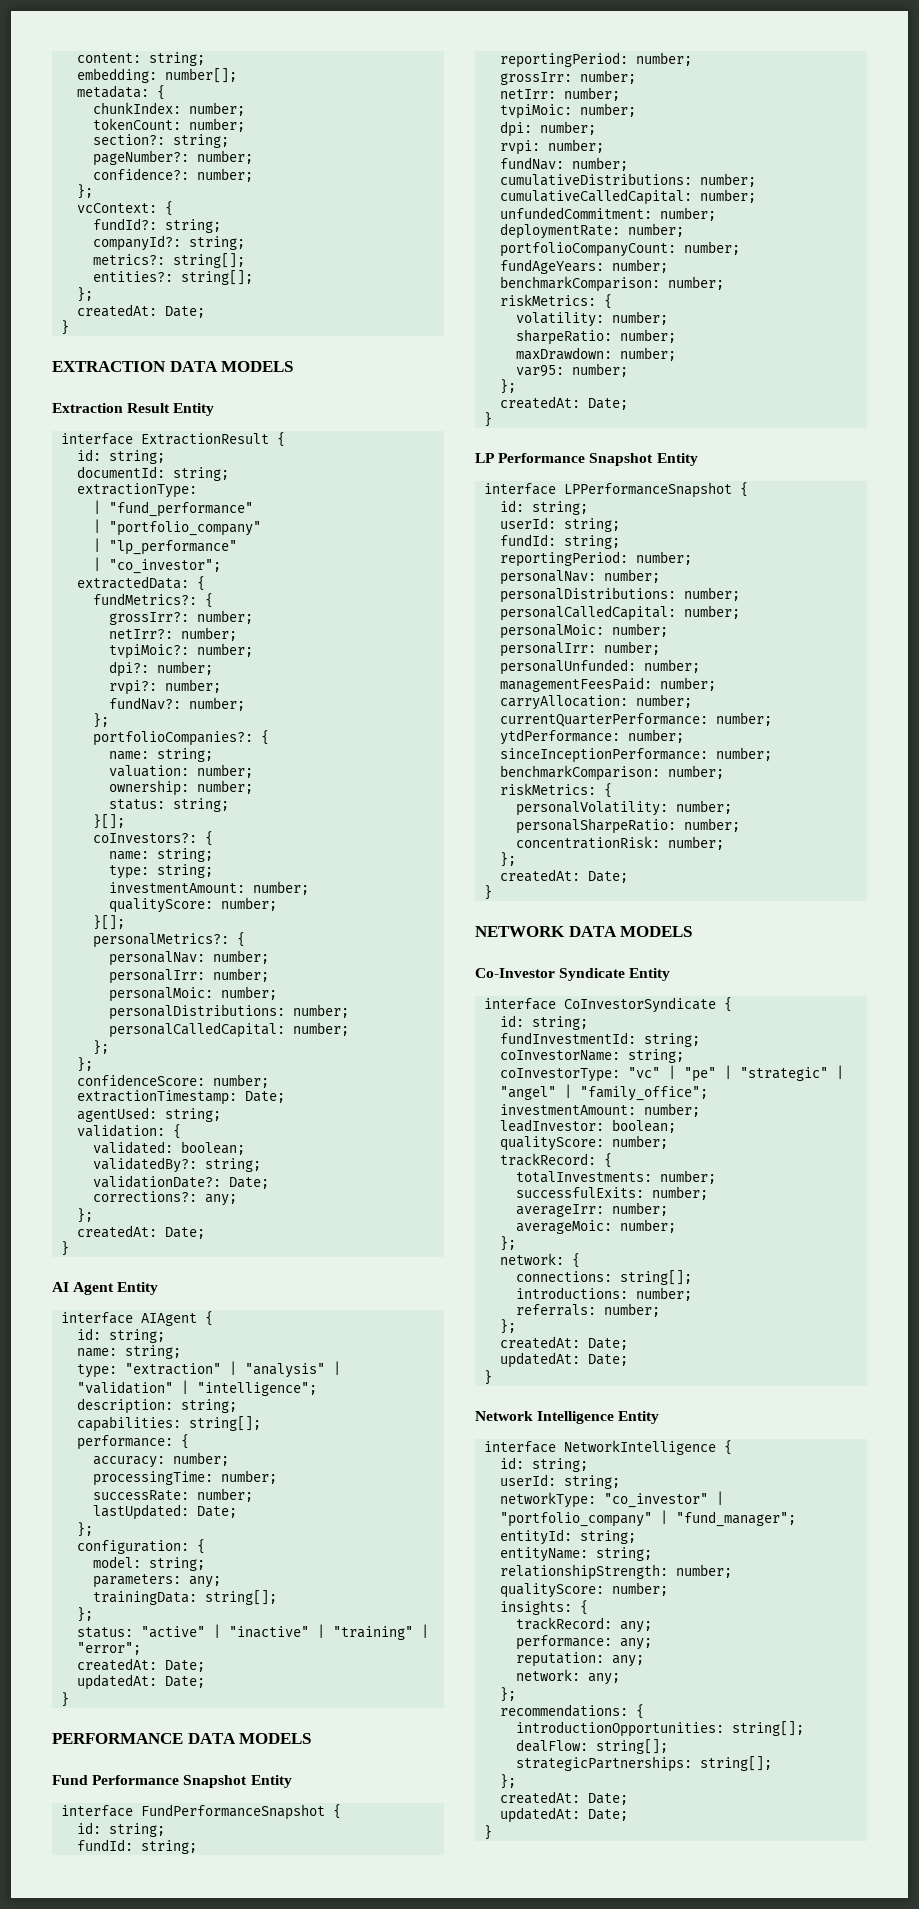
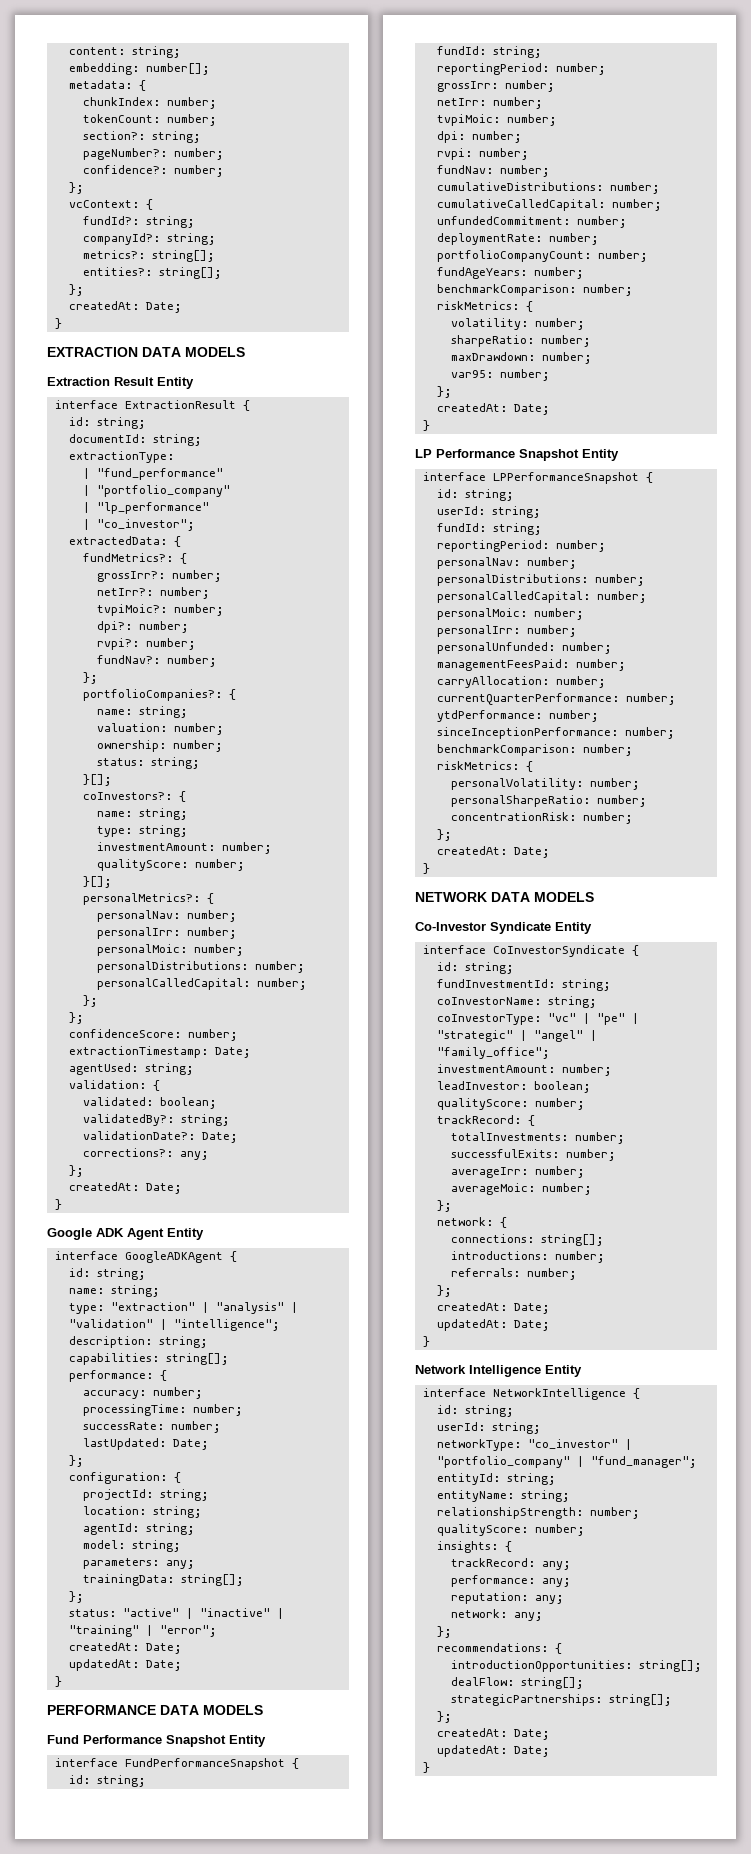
- AI Agent Entity
+ Google ADK Agent Entity
- interface AIAgent {
+ interface GoogleADKAgent {
+ projectId: string;
+ location: string;
+ agentId: string;

